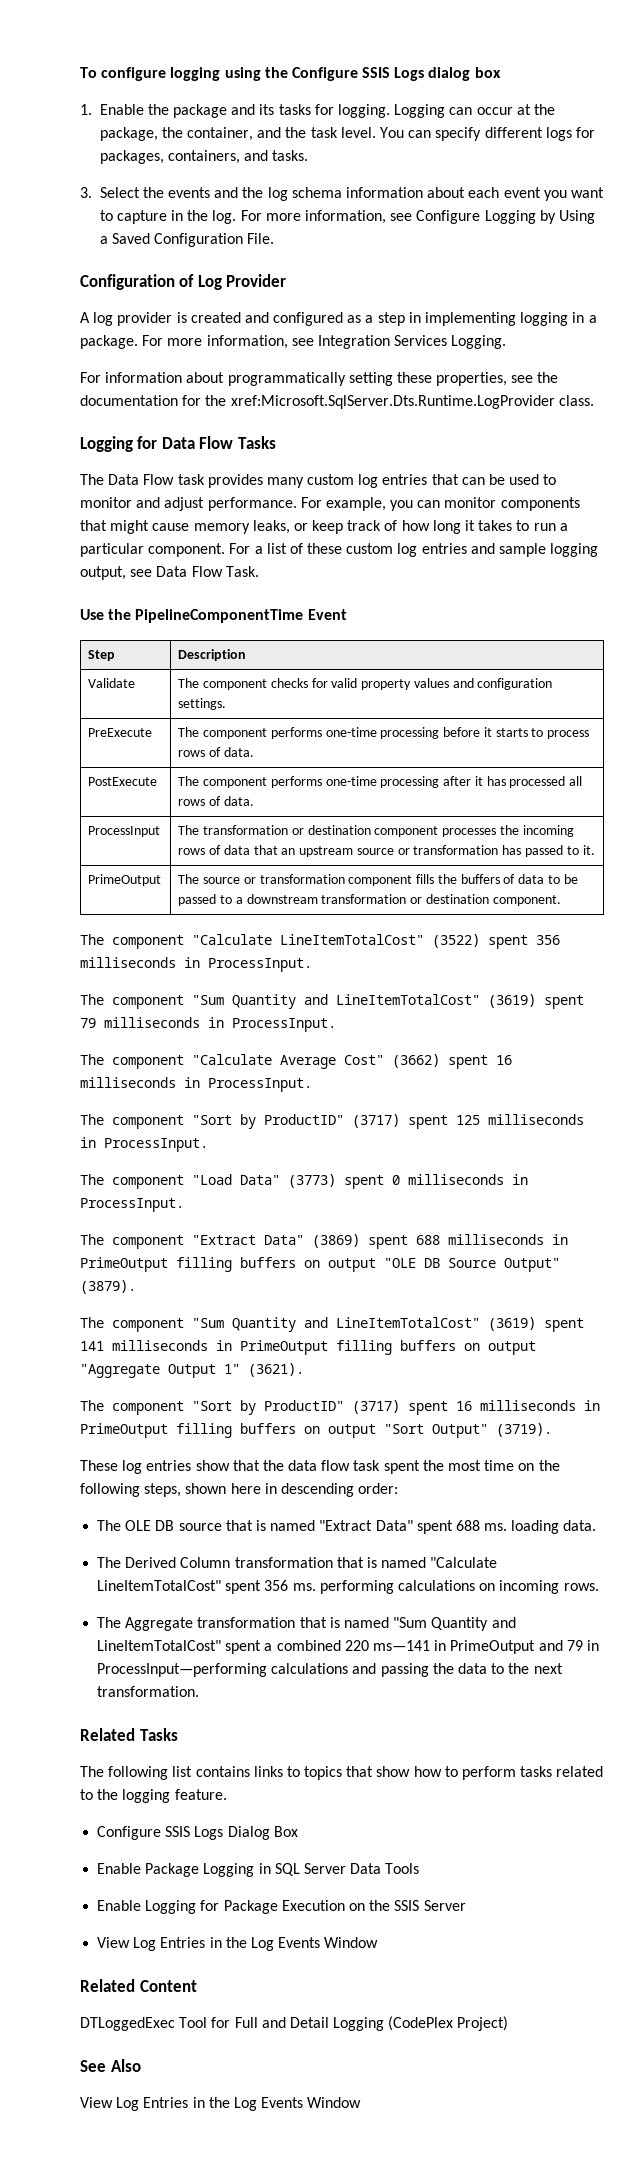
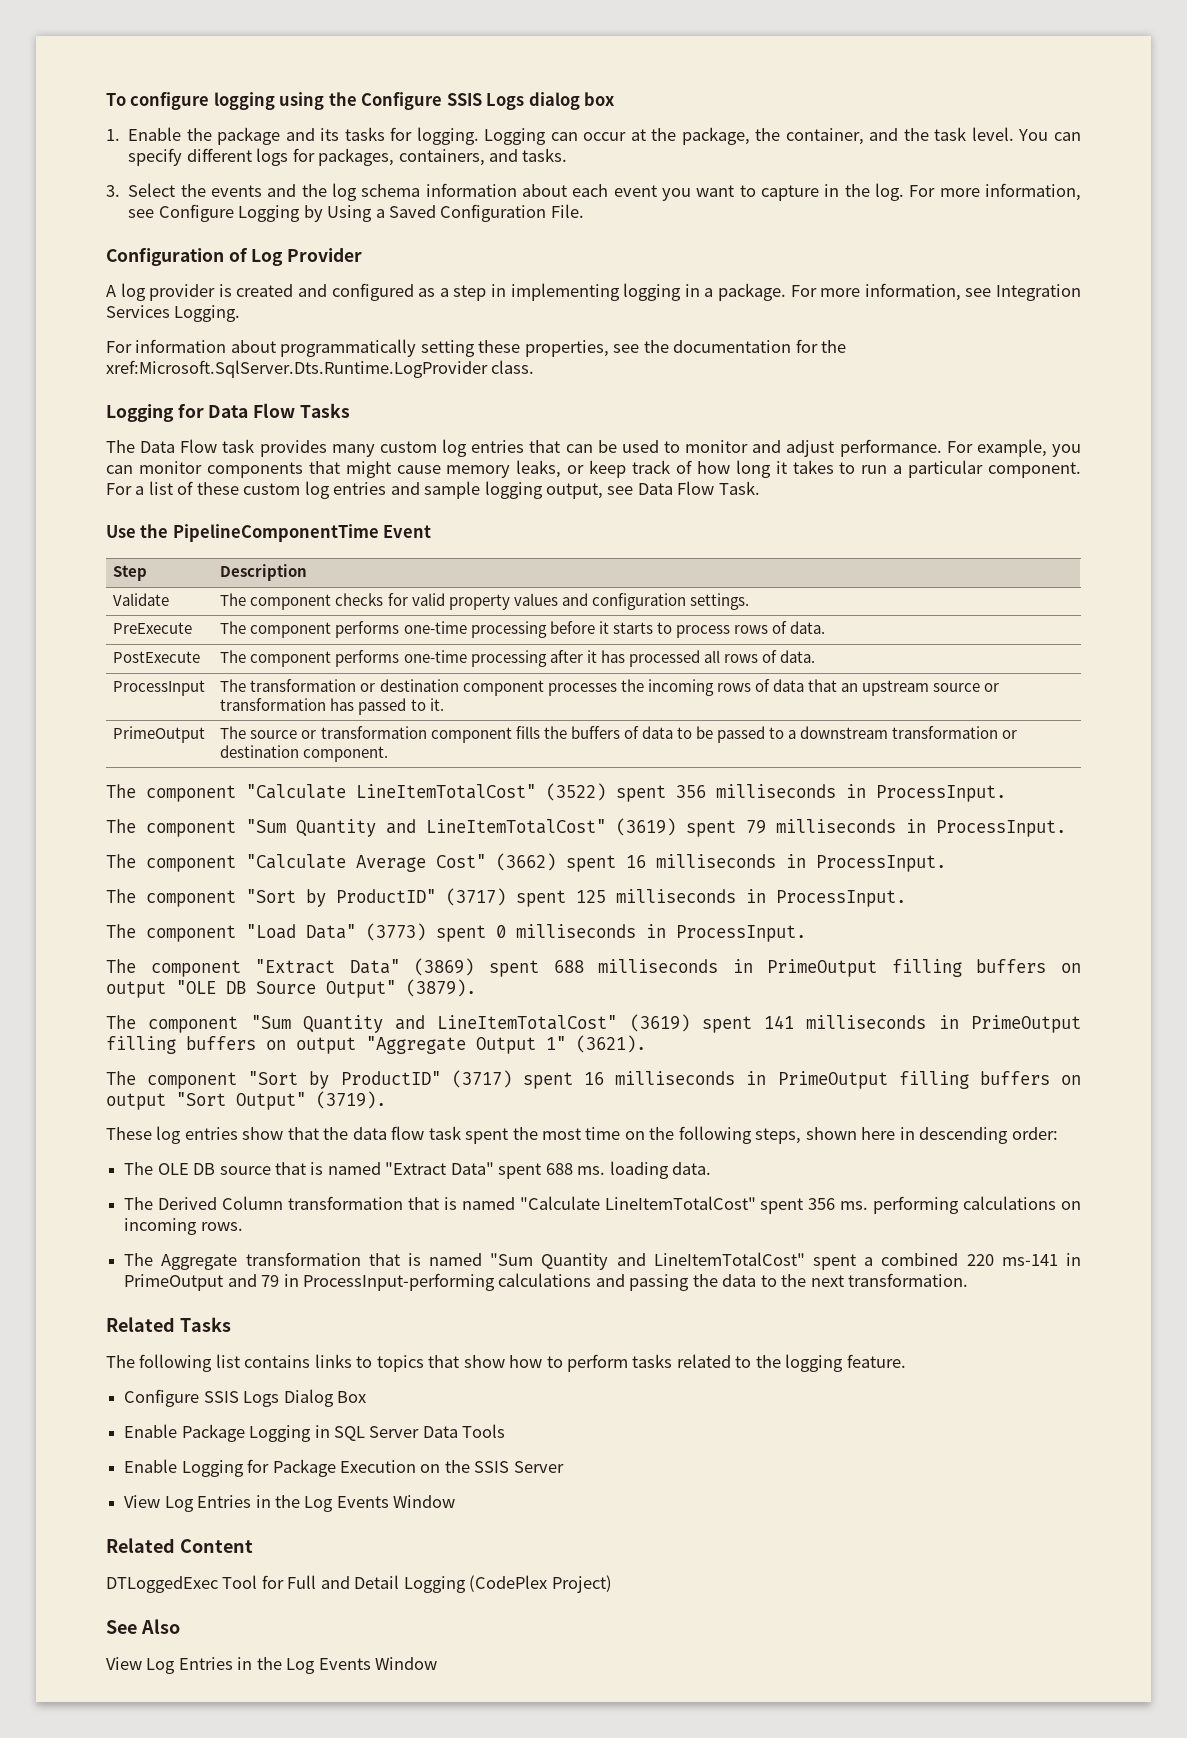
- The Aggregate transformation that is named "Sum Quantity and LineItemTotalCost" spent a combined 220 ms—141 in PrimeOutput and 79 in ProcessInput—performing calculations and passing the data to the next transformation.
+ The Aggregate transformation that is named "Sum Quantity and LineItemTotalCost" spent a combined 220 ms-141 in PrimeOutput and 79 in ProcessInput-performing calculations and passing the data to the next transformation.

